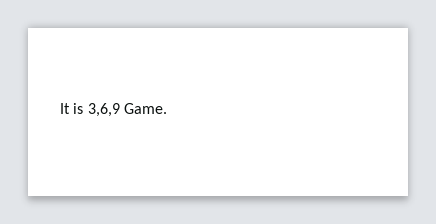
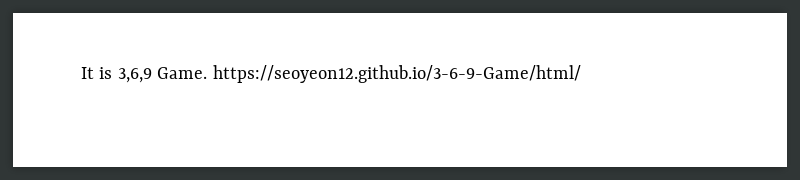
- It is 3,6,9 Game.
+ It is 3,6,9 Game. https://seoyeon12.github.io/3-6-9-Game/html/

